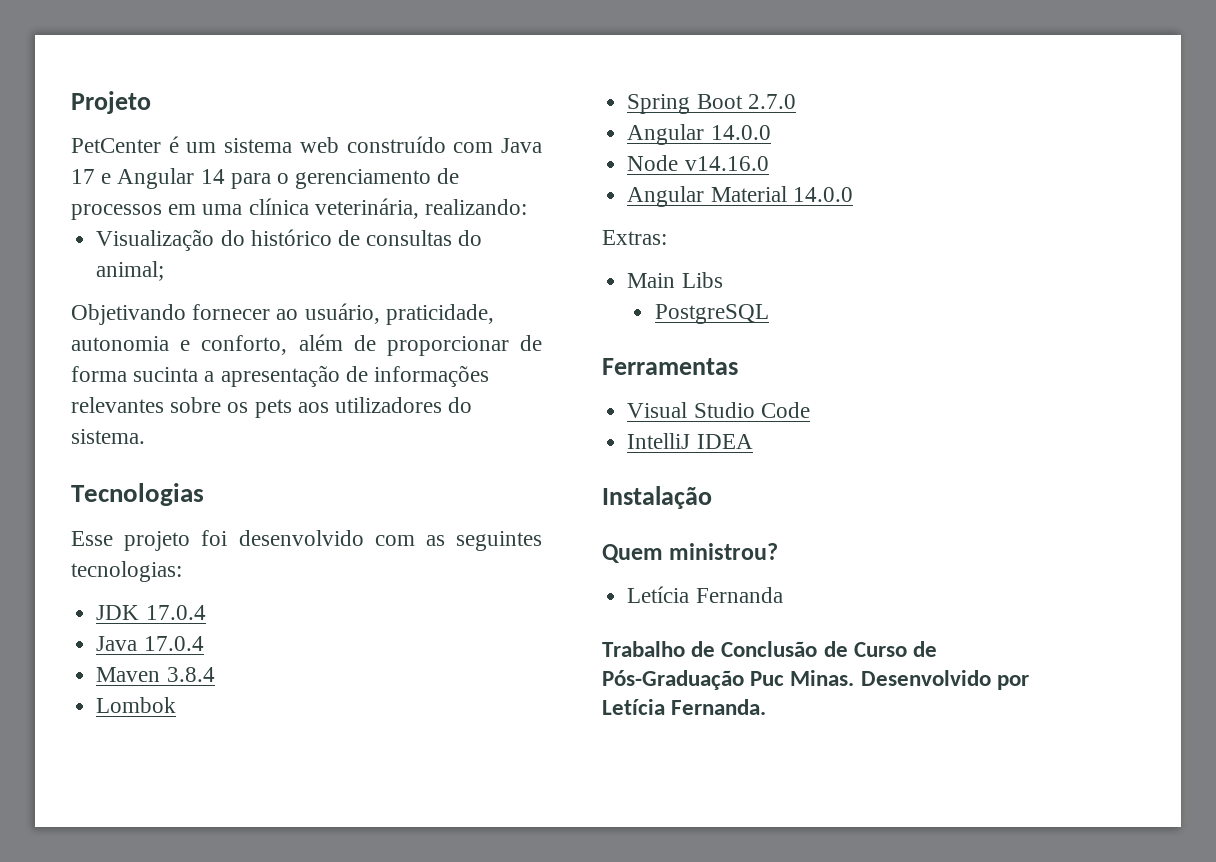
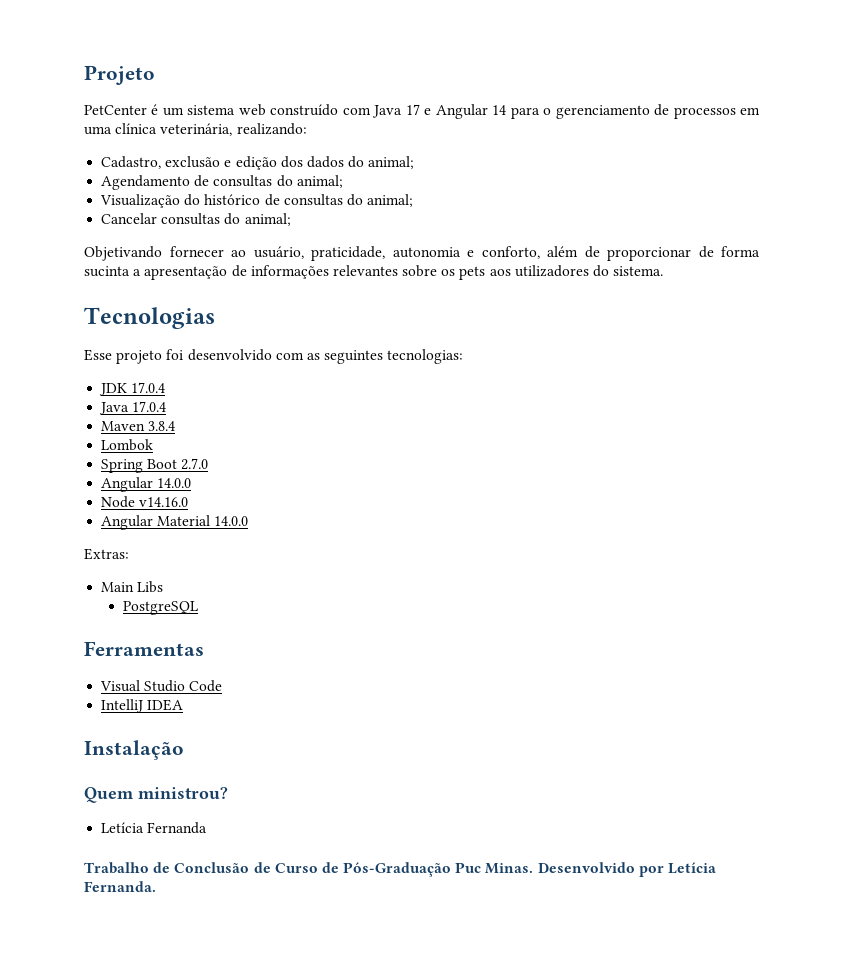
+ Cadastro, exclusão e edição dos dados do animal;
+ Agendamento de consultas do animal;
+ Cancelar consultas do animal;

